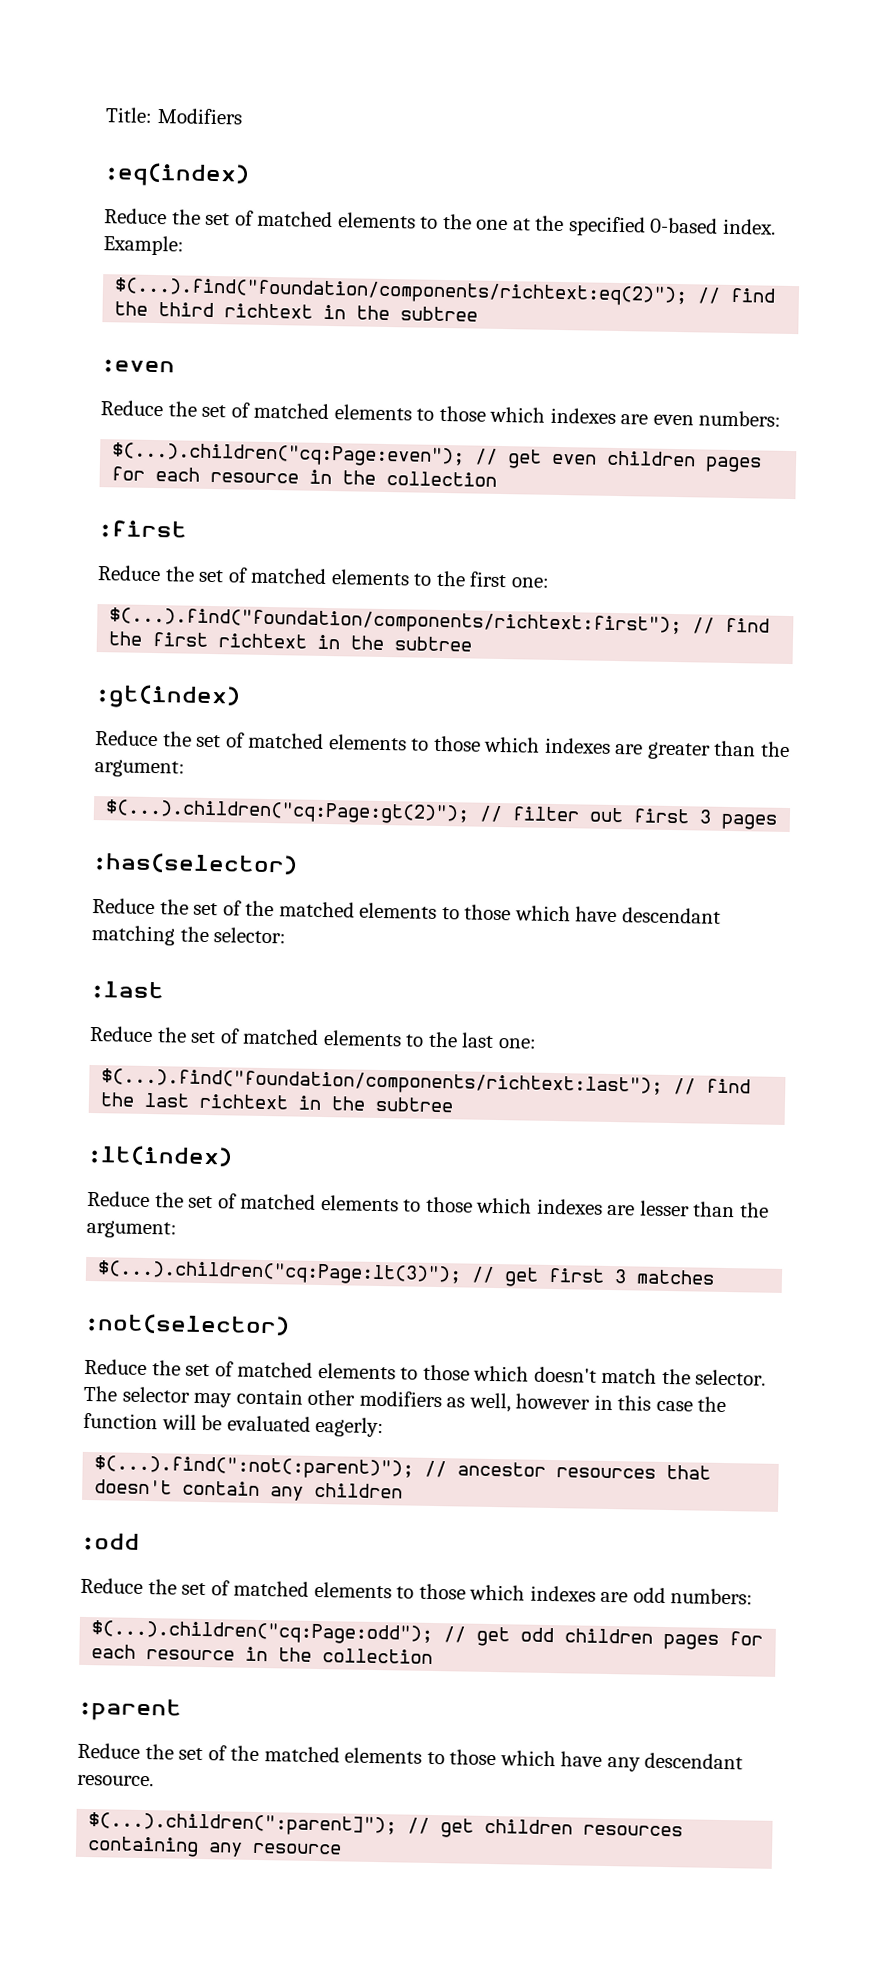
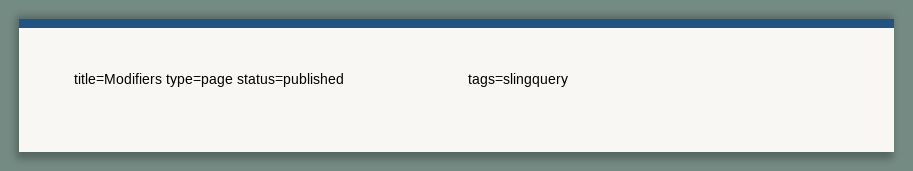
- Title: Modifiers
- :eq(index)
- Reduce the set of matched elements to the one at the specified 0-based index. Example:
- $(...).find("foundation/components/richtext:eq(2)"); // find the third richtext in the subtree
- :even
- Reduce the set of matched elements to those which indexes are even numbers:
- $(...).children("cq:Page:even"); // get even children pages for each resource in the collection
- :first
- Reduce the set of matched elements to the first one:
- $(...).find("foundation/components/richtext:first"); // find the first richtext in the subtree
- :gt(index)
- Reduce the set of matched elements to those which indexes are greater than the argument:
- $(...).children("cq:Page:gt(2)"); // filter out first 3 pages
- :has(selector)
- Reduce the set of the matched elements to those which have descendant matching the selector:
- :last
- Reduce the set of matched elements to the last one:
- $(...).find("foundation/components/richtext:last"); // find the last richtext in the subtree
- :lt(index)
- Reduce the set of matched elements to those which indexes are lesser than the argument:
- $(...).children("cq:Page:lt(3)"); // get first 3 matches
- :not(selector)
- Reduce the set of matched elements to those which doesn't match the selector. The selector may contain other modifiers as well, however in this case the function will be evaluated eagerly:
- $(...).find(":not(:parent)"); // ancestor resources that doesn't contain any children
- :odd
- Reduce the set of matched elements to those which indexes are odd numbers:
- $(...).children("cq:Page:odd"); // get odd children pages for each resource in the collection
- :parent
- Reduce the set of the matched elements to those which have any descendant resource.
- $(...).children(":parent]"); // get children resources containing any resource
+ title=Modifiers type=page status=published tags=slingquery

